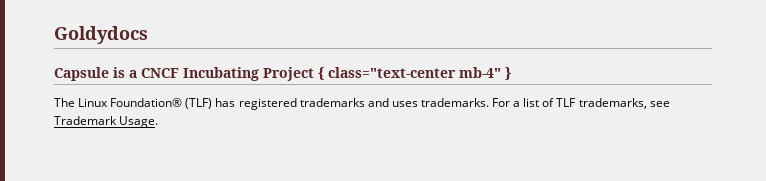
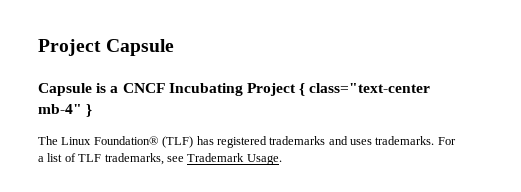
- Goldydocs
+ Project Capsule

